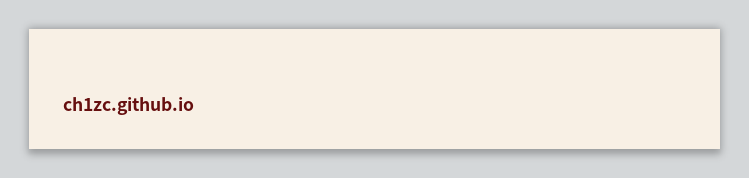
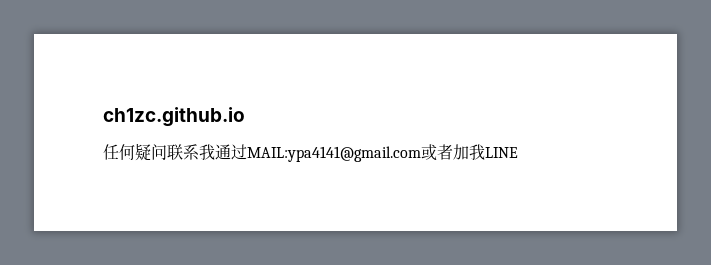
+ 任何疑问联系我通过MAIL:ypa4141@gmail.com或者加我LINE

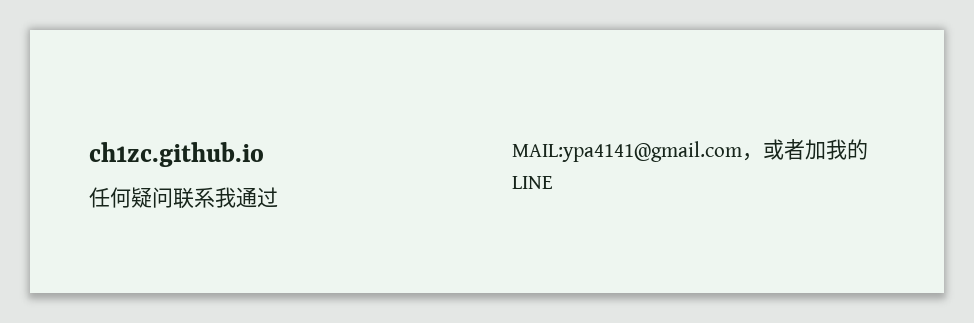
- 任何疑问联系我通过MAIL:ypa4141@gmail.com或者加我LINE
+ 任何疑问联系我通过MAIL:ypa4141@gmail.com，或者加我的LINE

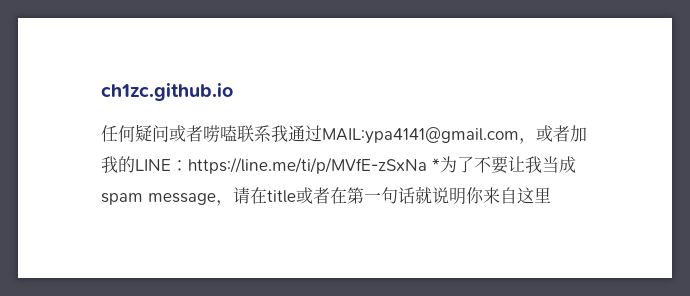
- 任何疑问联系我通过MAIL:ypa4141@gmail.com，或者加我的LINE
+ 任何疑问或者唠嗑联系我通过MAIL:ypa4141@gmail.com，或者加我的LINE：https://line.me/ti/p/MVfE-zSxNa *为了不要让我当成spam message，请在title或者在第一句话就说明你来自这里

